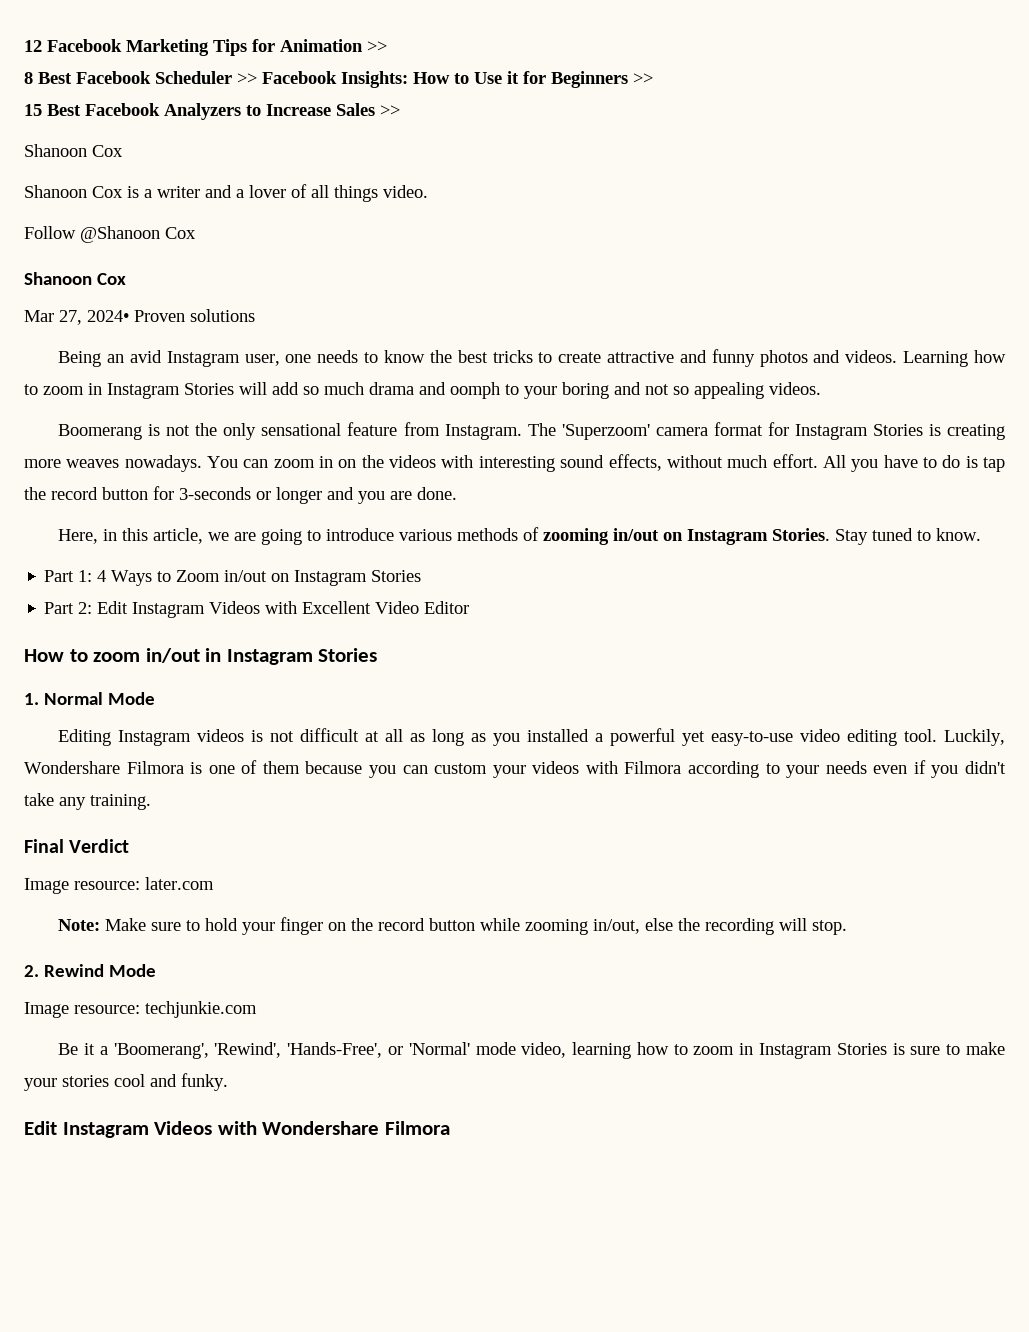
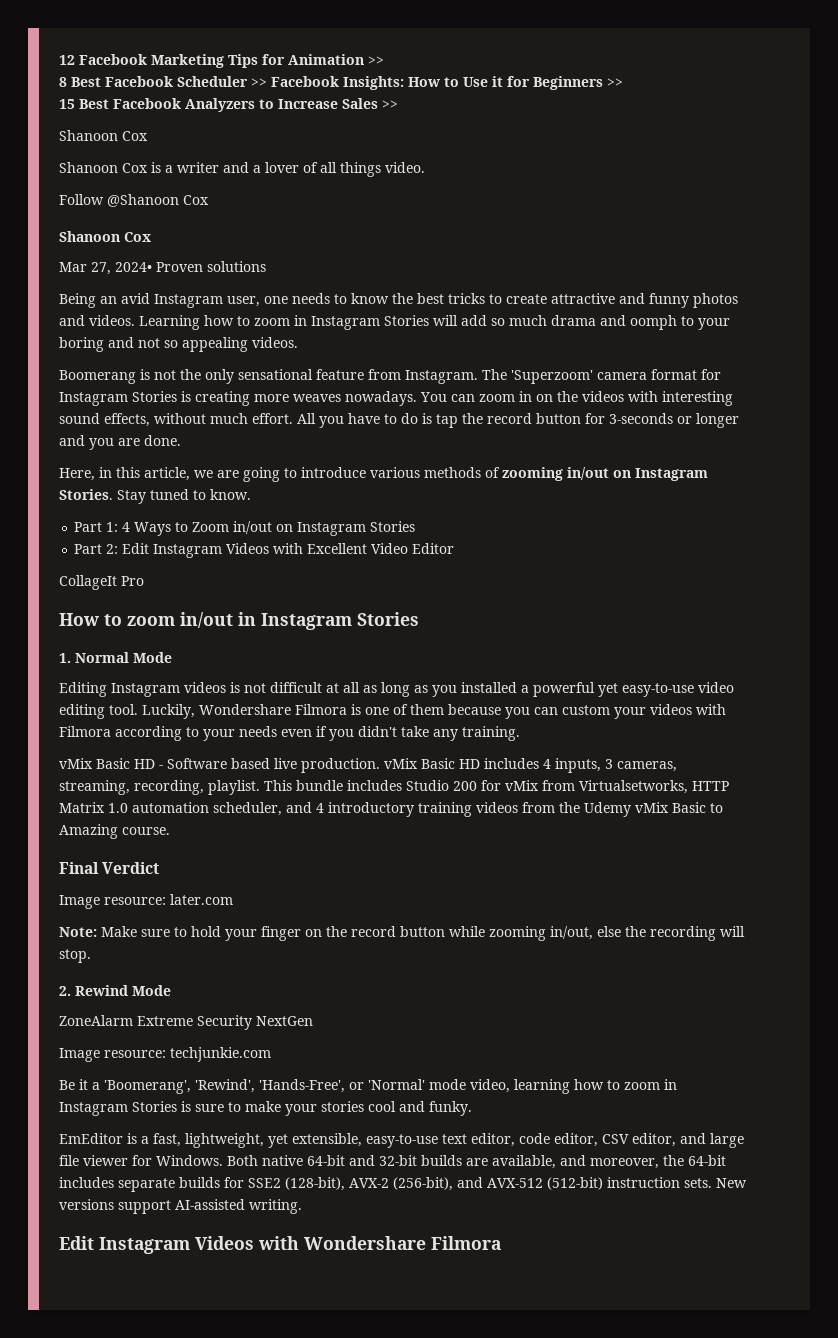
+ CollageIt Pro
+ vMix Basic HD - Software based live production. vMix Basic HD includes 4 inputs, 3 cameras, streaming, recording, playlist. This bundle includes Studio 200 for vMix from Virtualsetworks, HTTP Matrix 1.0 automation scheduler, and 4 introductory training videos from the Udemy vMix Basic to Amazing course.
+ ZoneAlarm Extreme Security NextGen
+ EmEditor is a fast, lightweight, yet extensible, easy-to-use text editor, code editor, CSV editor, and large file viewer for Windows. Both native 64-bit and 32-bit builds are available, and moreover, the 64-bit includes separate builds for SSE2 (128-bit), AVX-2 (256-bit), and AVX-512 (512-bit) instruction sets. New versions support AI-assisted writing.

